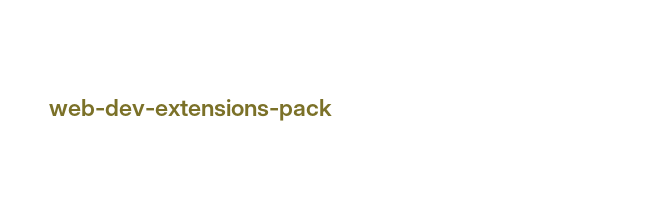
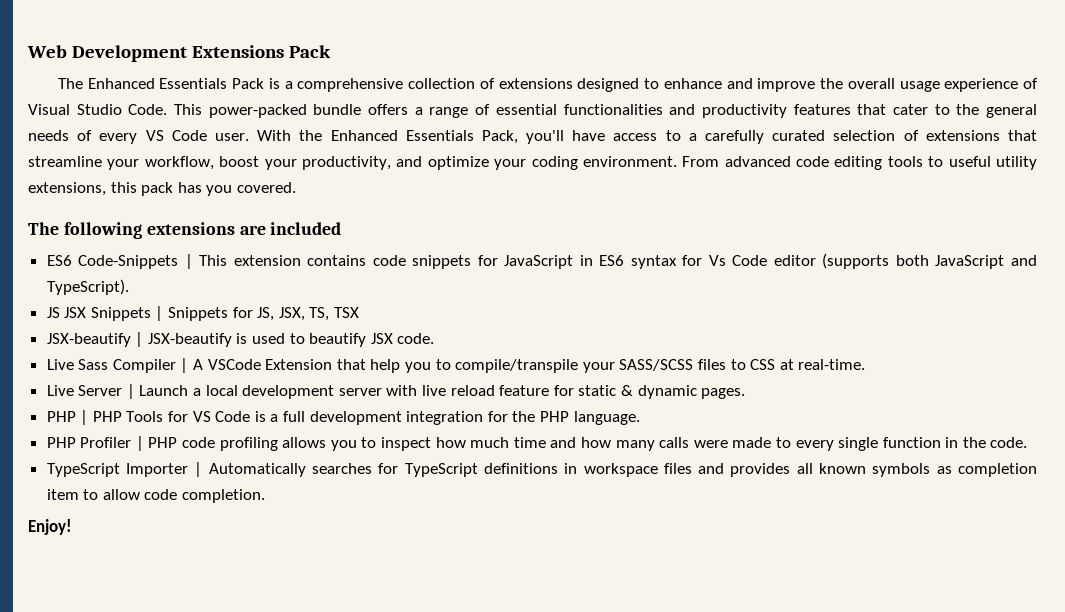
- web-dev-extensions-pack
+ Web Development Extensions Pack
+ The Enhanced Essentials Pack is a comprehensive collection of extensions designed to enhance and improve the overall usage experience of Visual Studio Code. This power-packed bundle offers a range of essential functionalities and productivity features that cater to the general needs of every VS Code user. With the Enhanced Essentials Pack, you'll have access to a carefully curated selection of extensions that streamline your workflow, boost your productivity, and optimize your coding environment. From advanced code editing tools to useful utility extensions, this pack has you covered.
+ The following extensions are included
+ ES6 Code-Snippets | This extension contains code snippets for JavaScript in ES6 syntax for Vs Code editor (supports both JavaScript and TypeScript).
+ JS JSX Snippets | Snippets for JS, JSX, TS, TSX
+ JSX-beautify | JSX-beautify is used to beautify JSX code.
+ Live Sass Compiler | A VSCode Extension that help you to compile/transpile your SASS/SCSS files to CSS at real-time.
+ Live Server | Launch a local development server with live reload feature for static & dynamic pages.
+ PHP | PHP Tools for VS Code is a full development integration for the PHP language.
+ PHP Profiler | PHP code profiling allows you to inspect how much time and how many calls were made to every single function in the code.
+ TypeScript Importer | Automatically searches for TypeScript definitions in workspace files and provides all known symbols as completion item to allow code completion.
+ Enjoy!

